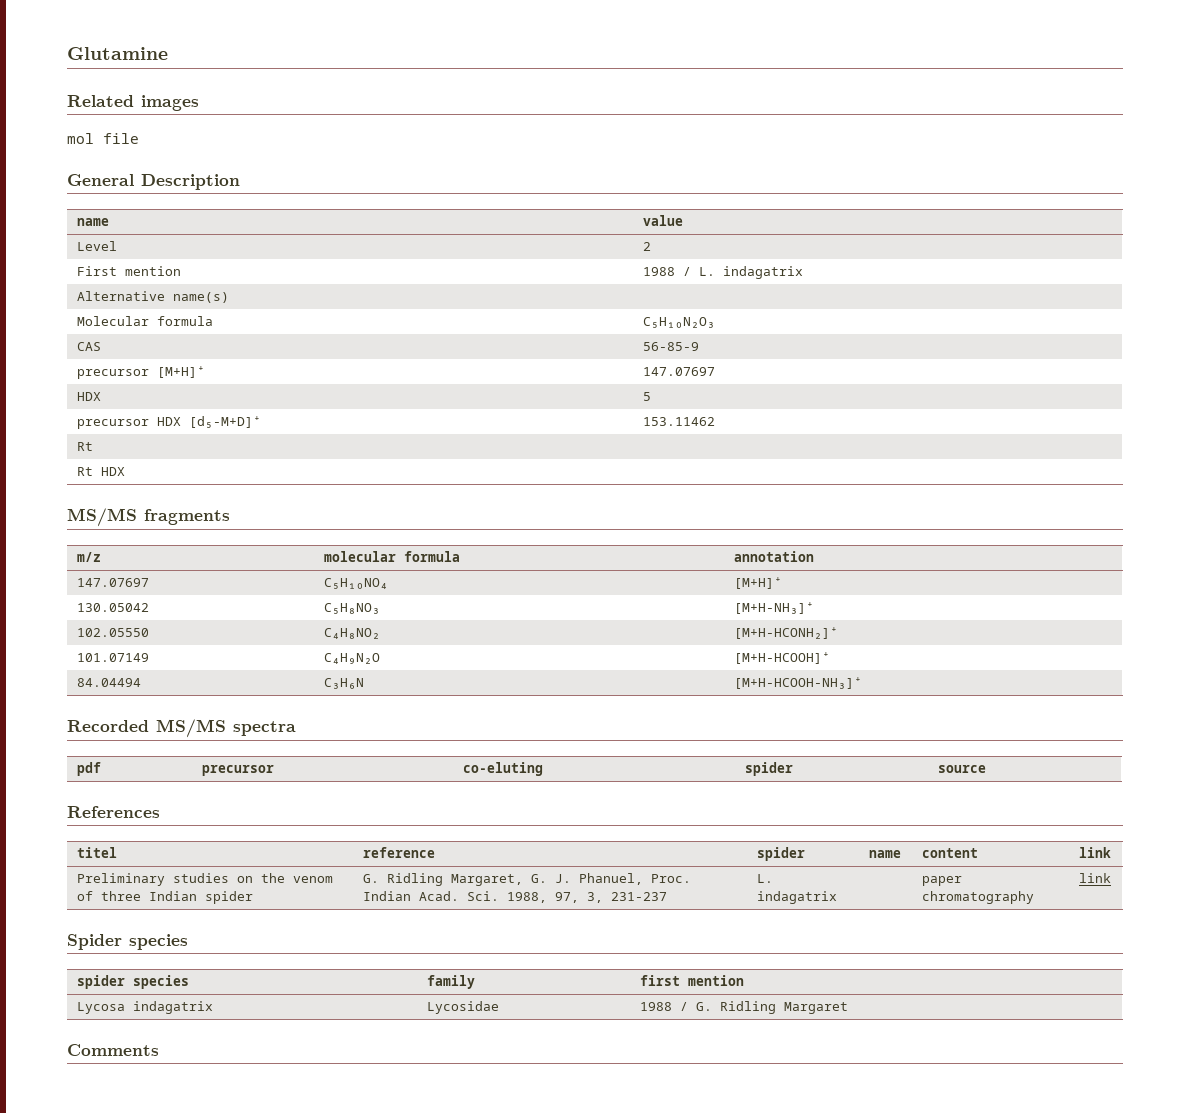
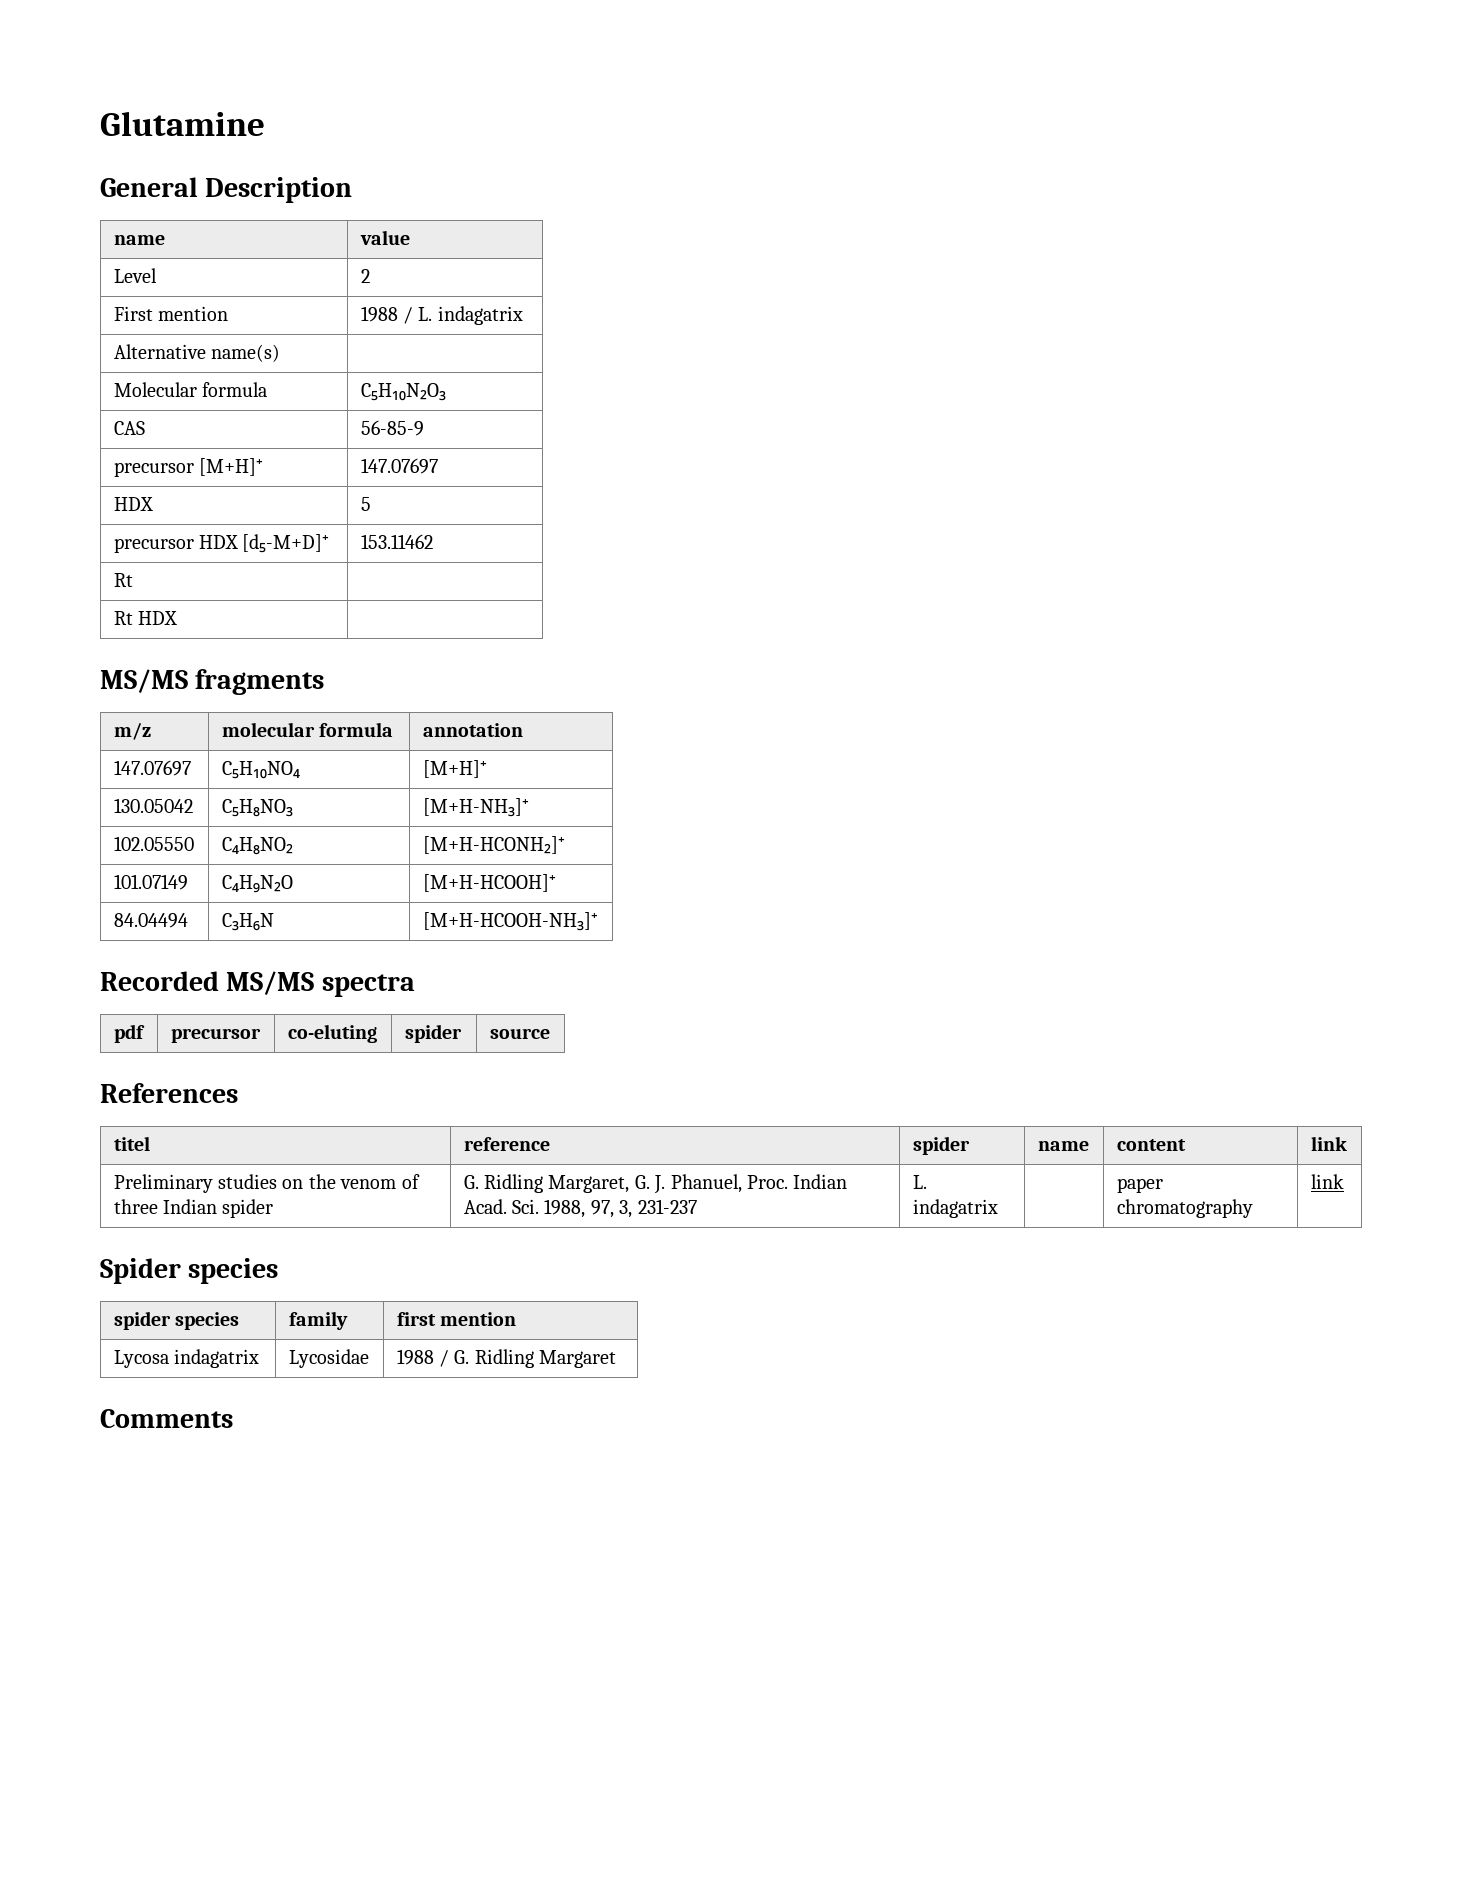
- Related images
- mol file

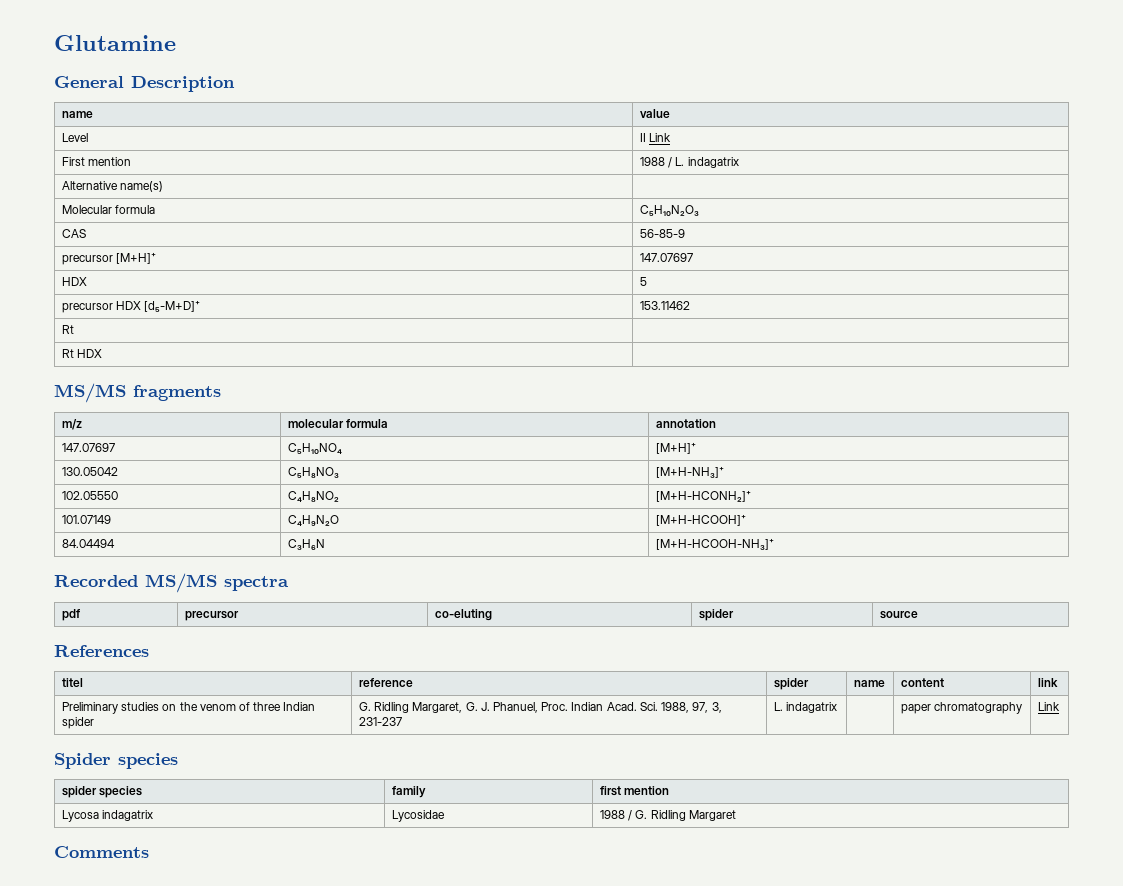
- Level | 2
+ Level | II Link
- Preliminary studies on the venom of three Indian spider | G. Ridling Margaret, G. J. Phanuel, Proc. Indian Acad. Sci. 1988, 97, 3, 231-237 | L. indagatrix | | paper chromatography | link
+ Preliminary studies on the venom of three Indian spider | G. Ridling Margaret, G. J. Phanuel, Proc. Indian Acad. Sci. 1988, 97, 3, 231-237 | L. indagatrix | | paper chromatography | Link

